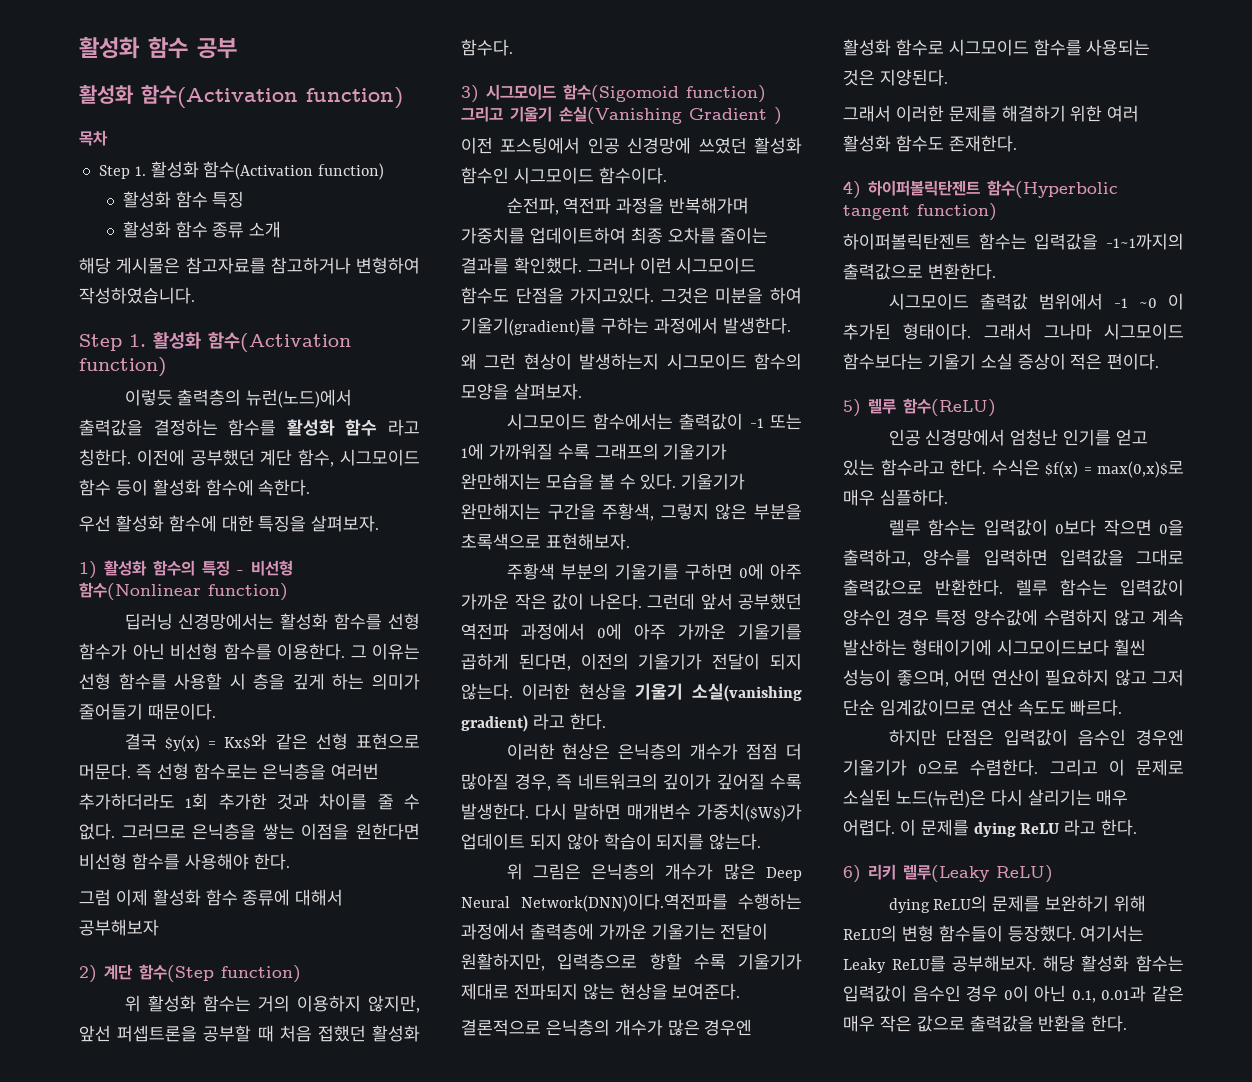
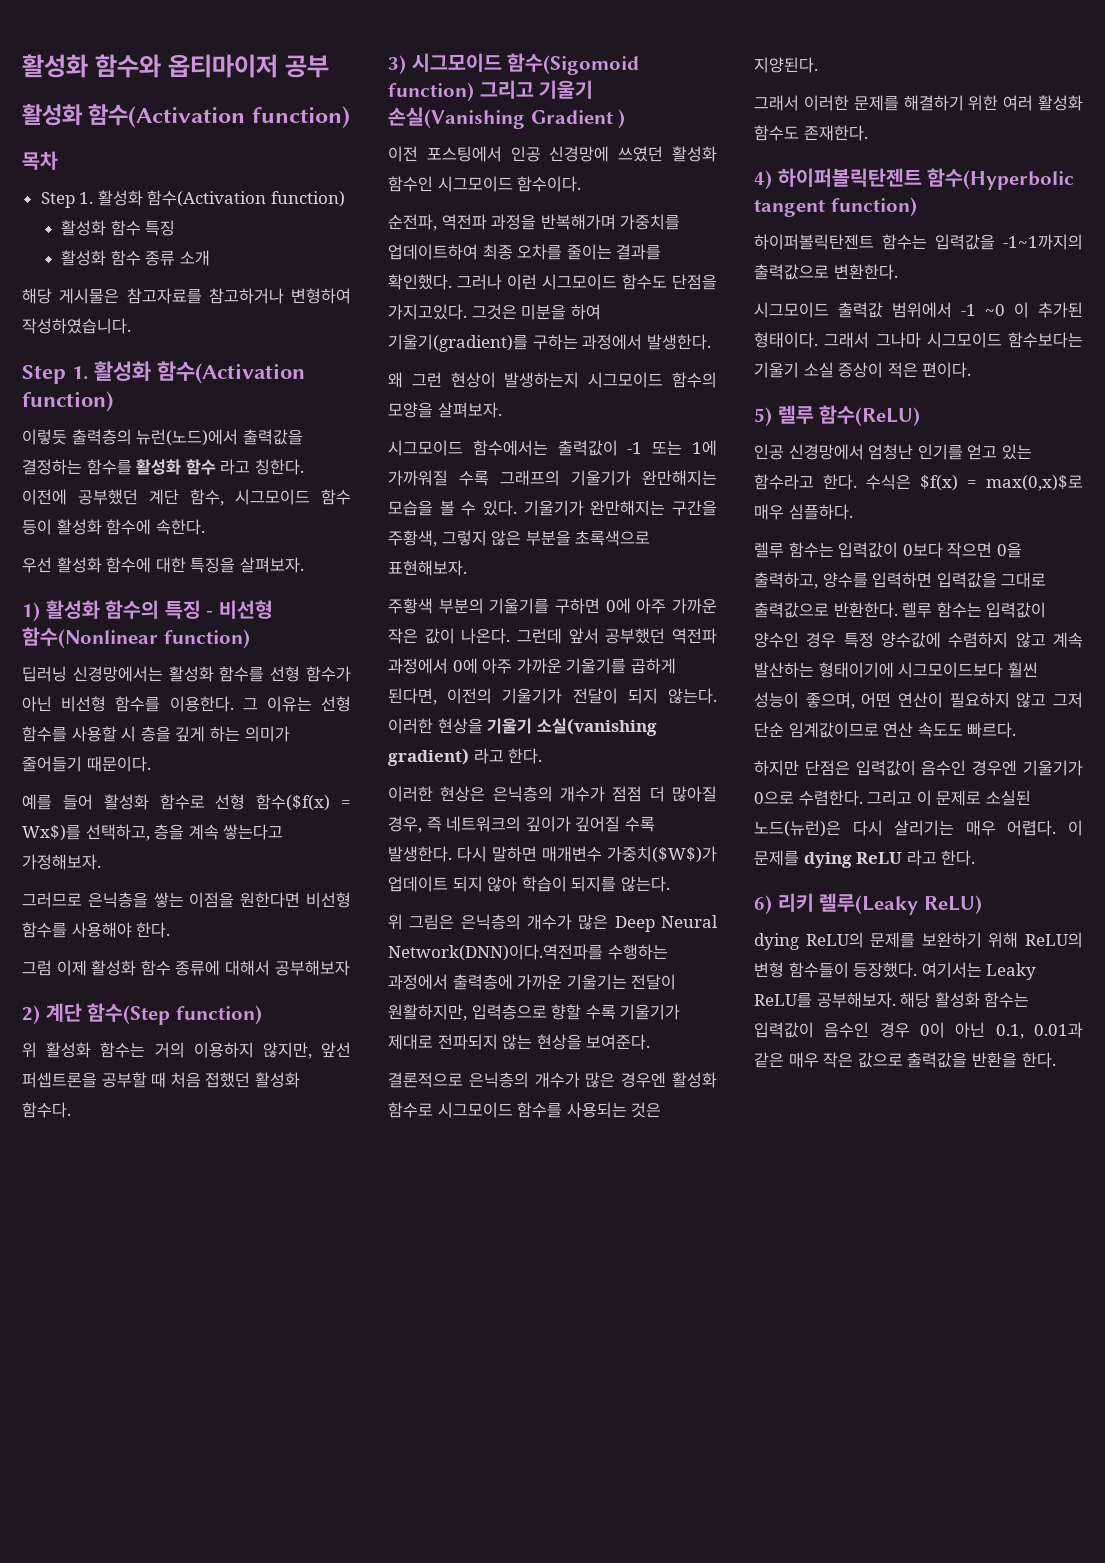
- 활성화 함수 공부
+ 활성화 함수와 옵티마이저 공부
- 결국 $y(x) = Kx$와 같은 선형 표현으로 머문다. 즉 선형 함수로는 은닉층을 여러번 추가하더라도 1회 추가한 것과 차이를 줄 수 없다. 그러므로 은닉층을 쌓는 이점을 원한다면 비선형 함수를 사용해야 한다.
+ 예를 들어 활성화 함수로 선형 함수($f(x) = Wx$)를 선택하고, 층을 계속 쌓는다고 가정해보자.
+ 그러므로 은닉층을 쌓는 이점을 원한다면 비선형 함수를 사용해야 한다.

